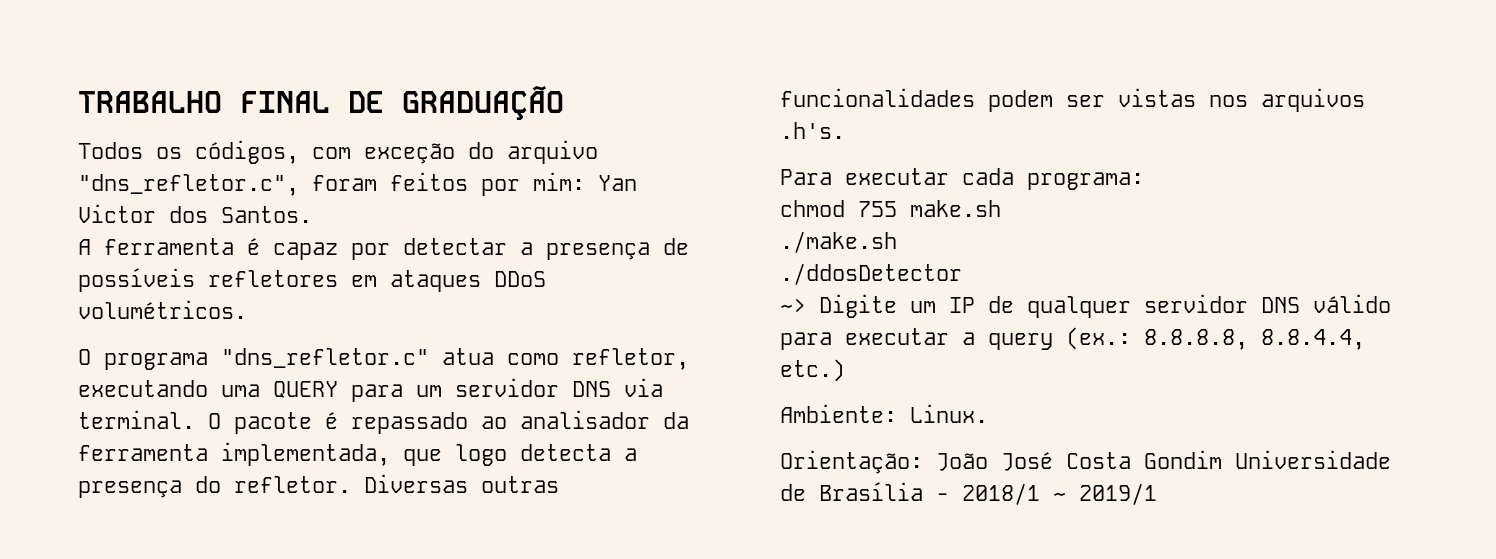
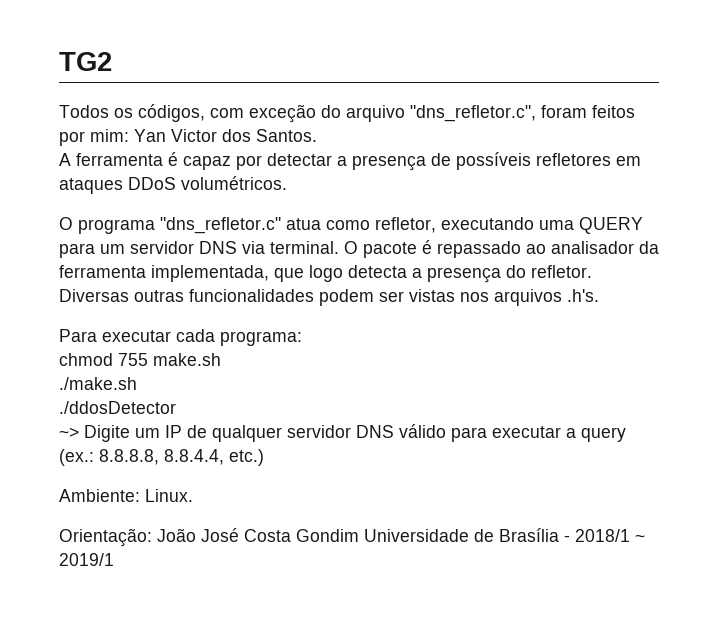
- TRABALHO FINAL DE GRADUAÇÃO
+ TG2

